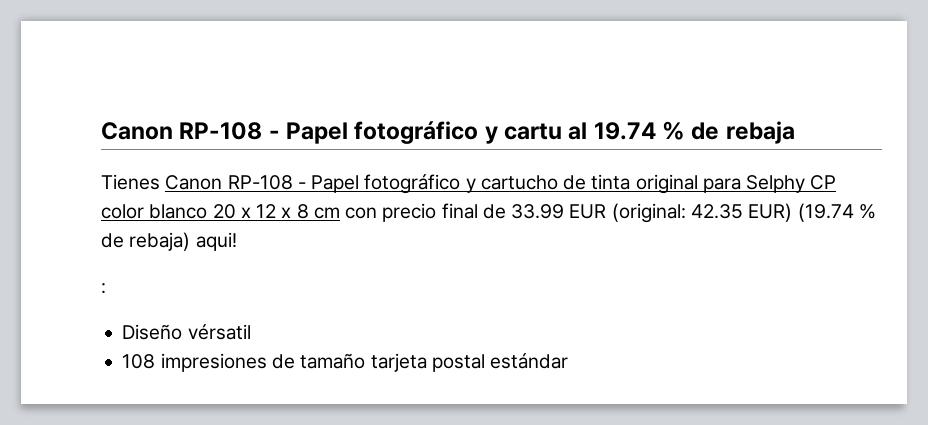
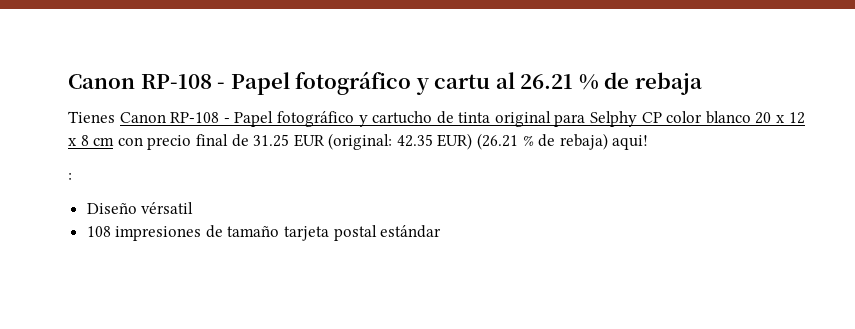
- Canon RP-108 - Papel fotográfico y cartu al 19.74 % de rebaja
+ Canon RP-108 - Papel fotográfico y cartu al 26.21 % de rebaja
- Tienes Canon RP-108 - Papel fotográfico y cartucho de tinta original para Selphy CP color blanco 20 x 12 x 8 cm con precio final de 33.99 EUR (original: 42.35 EUR) (19.74 % de rebaja) aqui!
+ Tienes Canon RP-108 - Papel fotográfico y cartucho de tinta original para Selphy CP color blanco 20 x 12 x 8 cm con precio final de 31.25 EUR (original: 42.35 EUR) (26.21 % de rebaja) aqui!

